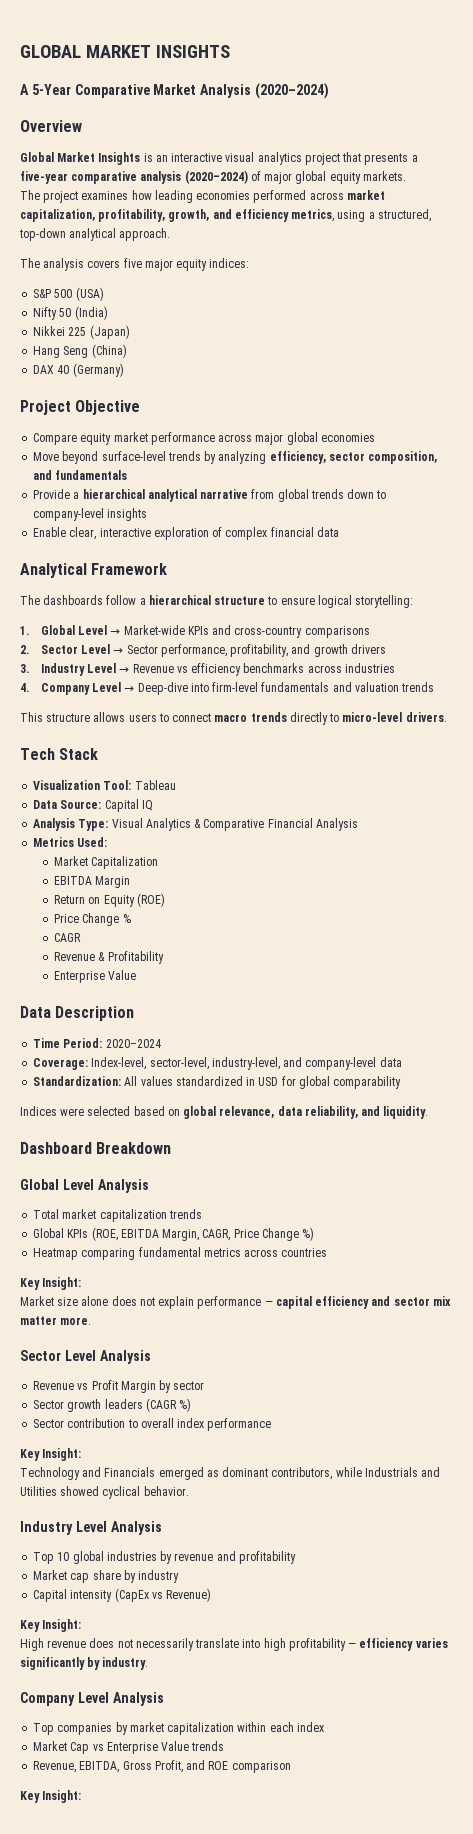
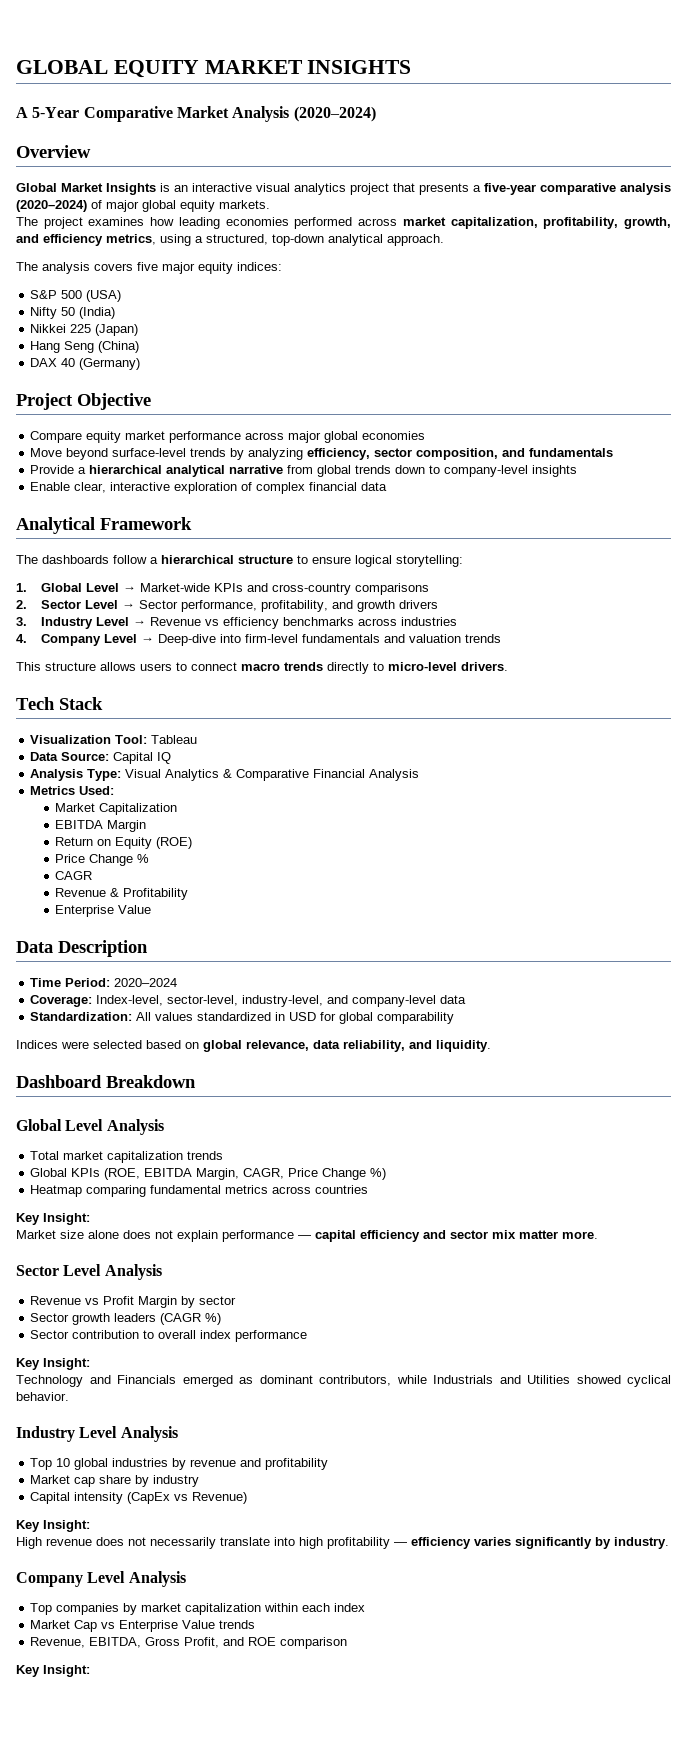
- GLOBAL MARKET INSIGHTS
+ GLOBAL EQUITY MARKET INSIGHTS

